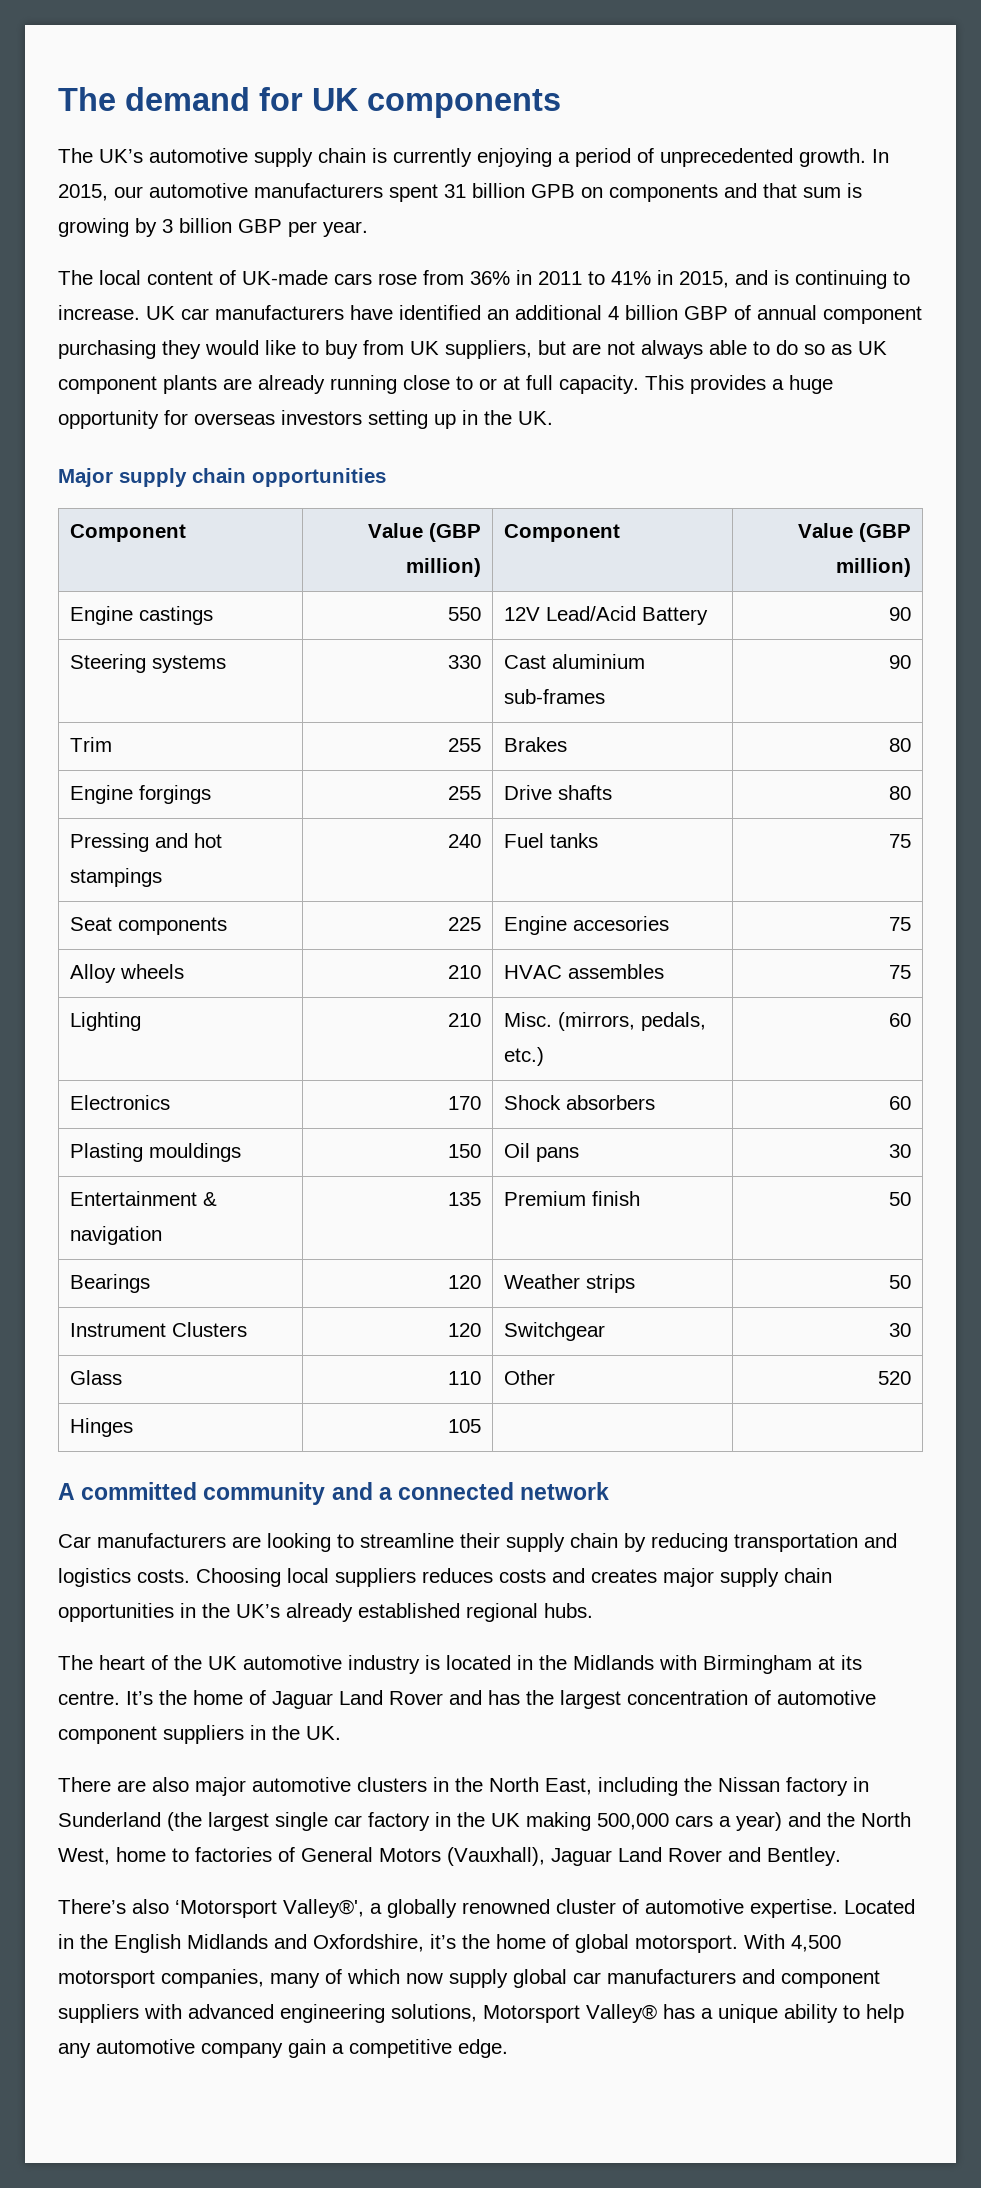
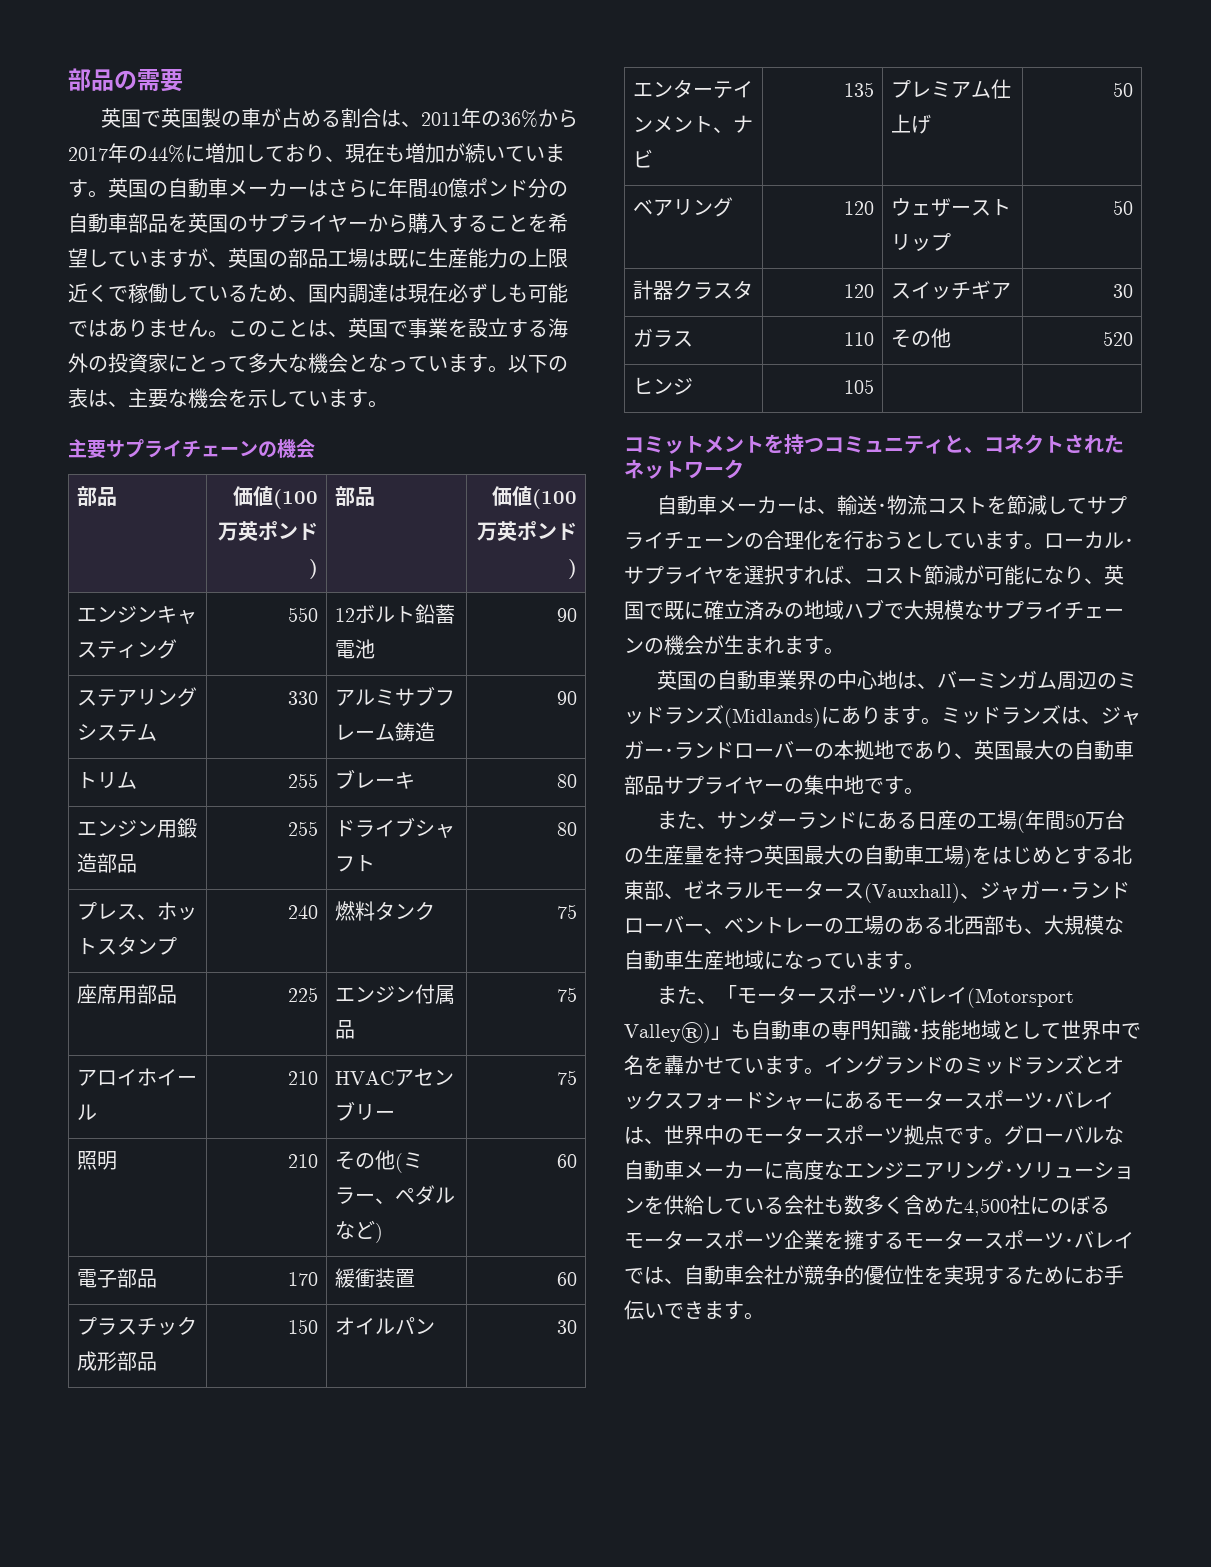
- The demand for UK components
- The UK’s automotive supply chain is currently enjoying a period of unprecedented growth. In 2015, our automotive manufacturers spent 31 billion GPB on components and that sum is growing by 3 billion GBP per year.
- The local content of UK-made cars rose from 36% in 2011 to 41% in 2015, and is continuing to increase. UK car manufacturers have identified an additional 4 billion GBP of annual component purchasing they would like to buy from UK suppliers, but are not always able to do so as UK component plants are already running close to or at full capacity. This provides a huge opportunity for overseas investors setting up in the UK.
- Major supply chain opportunities
- Component | Value (GBP million) | Component | Value (GBP million)
- Engine castings | 550 | 12V Lead/Acid Battery | 90
- Steering systems | 330 | Cast aluminium sub-frames | 90
- Trim | 255 | Brakes | 80
- Engine forgings | 255 | Drive shafts | 80
- Pressing and hot stampings | 240 | Fuel tanks | 75
- Seat components | 225 | Engine accesories | 75
- Alloy wheels | 210 | HVAC assembles | 75
- Lighting | 210 | Misc. (mirrors, pedals, etc.) | 60
- Electronics | 170 | Shock absorbers | 60
- Plasting mouldings | 150 | Oil pans | 30
- Entertainment & navigation | 135 | Premium finish | 50
- Bearings | 120 | Weather strips | 50
- Instrument Clusters | 120 | Switchgear | 30
- Glass | 110 | Other | 520
+ 部品の需要
+ 英国で英国製の車が占める割合は、2011年の36%から2017年の44%に増加しており、現在も増加が続いています。英国の自動車メーカーはさらに年間40億ポンド分の自動車部品を英国のサプライヤーから購入することを希望していますが、英国の部品工場は既に生産能力の上限近くで稼働しているため、国内調達は現在必ずしも可能ではありません。このことは、英国で事業を設立する海外の投資家にとって多大な機会となっています。以下の表は、主要な機会を示しています。
+ 主要サプライチェーンの機会
+ 部品 | 価値(100万英ポンド) | 部品 | 価値(100万英ポンド)
+ エンジンキャスティング | 550 | 12ボルト鉛蓄電池 | 90
+ ステアリングシステム | 330 | アルミサブフレーム鋳造 | 90
+ トリム | 255 | ブレーキ | 80
+ エンジン用鍛造部品 | 255 | ドライブシャフト | 80
+ プレス、ホットスタンプ | 240 | 燃料タンク | 75
+ 座席用部品 | 225 | エンジン付属品 | 75
+ アロイホイール | 210 | HVACアセンブリー | 75
+ 照明 | 210 | その他(ミラー、ペダルなど) | 60
+ 電子部品 | 170 | 緩衝装置 | 60
+ プラスチック成形部品 | 150 | オイルパン | 30
+ エンターテインメント、ナビ | 135 | プレミアム仕上げ | 50
+ ベアリング | 120 | ウェザーストリップ | 50
+ 計器クラスタ | 120 | スイッチギア | 30
+ ガラス | 110 | その他 | 520
- Hinges | 105 | |
+ ヒンジ | 105 | |
- A committed community and a connected network
- Car manufacturers are looking to streamline their supply chain by reducing transportation and logistics costs. Choosing local suppliers reduces costs and creates major supply chain opportunities in the UK’s already established regional hubs.
- The heart of the UK automotive industry is located in the Midlands with Birmingham at its centre. It’s the home of Jaguar Land Rover and has the largest concentration of automotive component suppliers in the UK.
- There are also major automotive clusters in the North East, including the Nissan factory in Sunderland (the largest single car factory in the UK making 500,000 cars a year) and the North West, home to factories of General Motors (Vauxhall), Jaguar Land Rover and Bentley.
- There’s also ‘Motorsport Valley®', a globally renowned cluster of automotive expertise. Located in the English Midlands and Oxfordshire, it’s the home of global motorsport. With 4,500 motorsport companies, many of which now supply global car manufacturers and component suppliers with advanced engineering solutions, Motorsport Valley® has a unique ability to help any automotive company gain a competitive edge.
+ コミットメントを持つコミュニティと、コネクトされたネットワーク
+ 自動車メーカーは、輸送･物流コストを節減してサプライチェーンの合理化を行おうとしています。ローカル･サプライヤを選択すれば、コスト節減が可能になり、英国で既に確立済みの地域ハブで大規模なサプライチェーンの機会が生まれます。
+ 英国の自動車業界の中心地は、バーミンガム周辺のミッドランズ(Midlands)にあります。ミッドランズは、ジャガー･ランドローバーの本拠地であり、英国最大の自動車部品サプライヤーの集中地です。
+ また、サンダーランドにある日産の工場(年間50万台の生産量を持つ英国最大の自動車工場)をはじめとする北東部、ゼネラルモータース(Vauxhall)、ジャガー･ランドローバー、ベントレーの工場のある北西部も、大規模な自動車生産地域になっています。
+ また、「モータースポーツ･バレイ(Motorsport Valley®)」も自動車の専門知識･技能地域として世界中で名を轟かせています。イングランドのミッドランズとオックスフォードシャーにあるモータースポーツ･バレイは、世界中のモータースポーツ拠点です。グローバルな自動車メーカーに高度なエンジニアリング･ソリューションを供給している会社も数多く含めた4,500社にのぼるモータースポーツ企業を擁するモータースポーツ･バレイでは、自動車会社が競争的優位性を実現するためにお手伝いできます。

